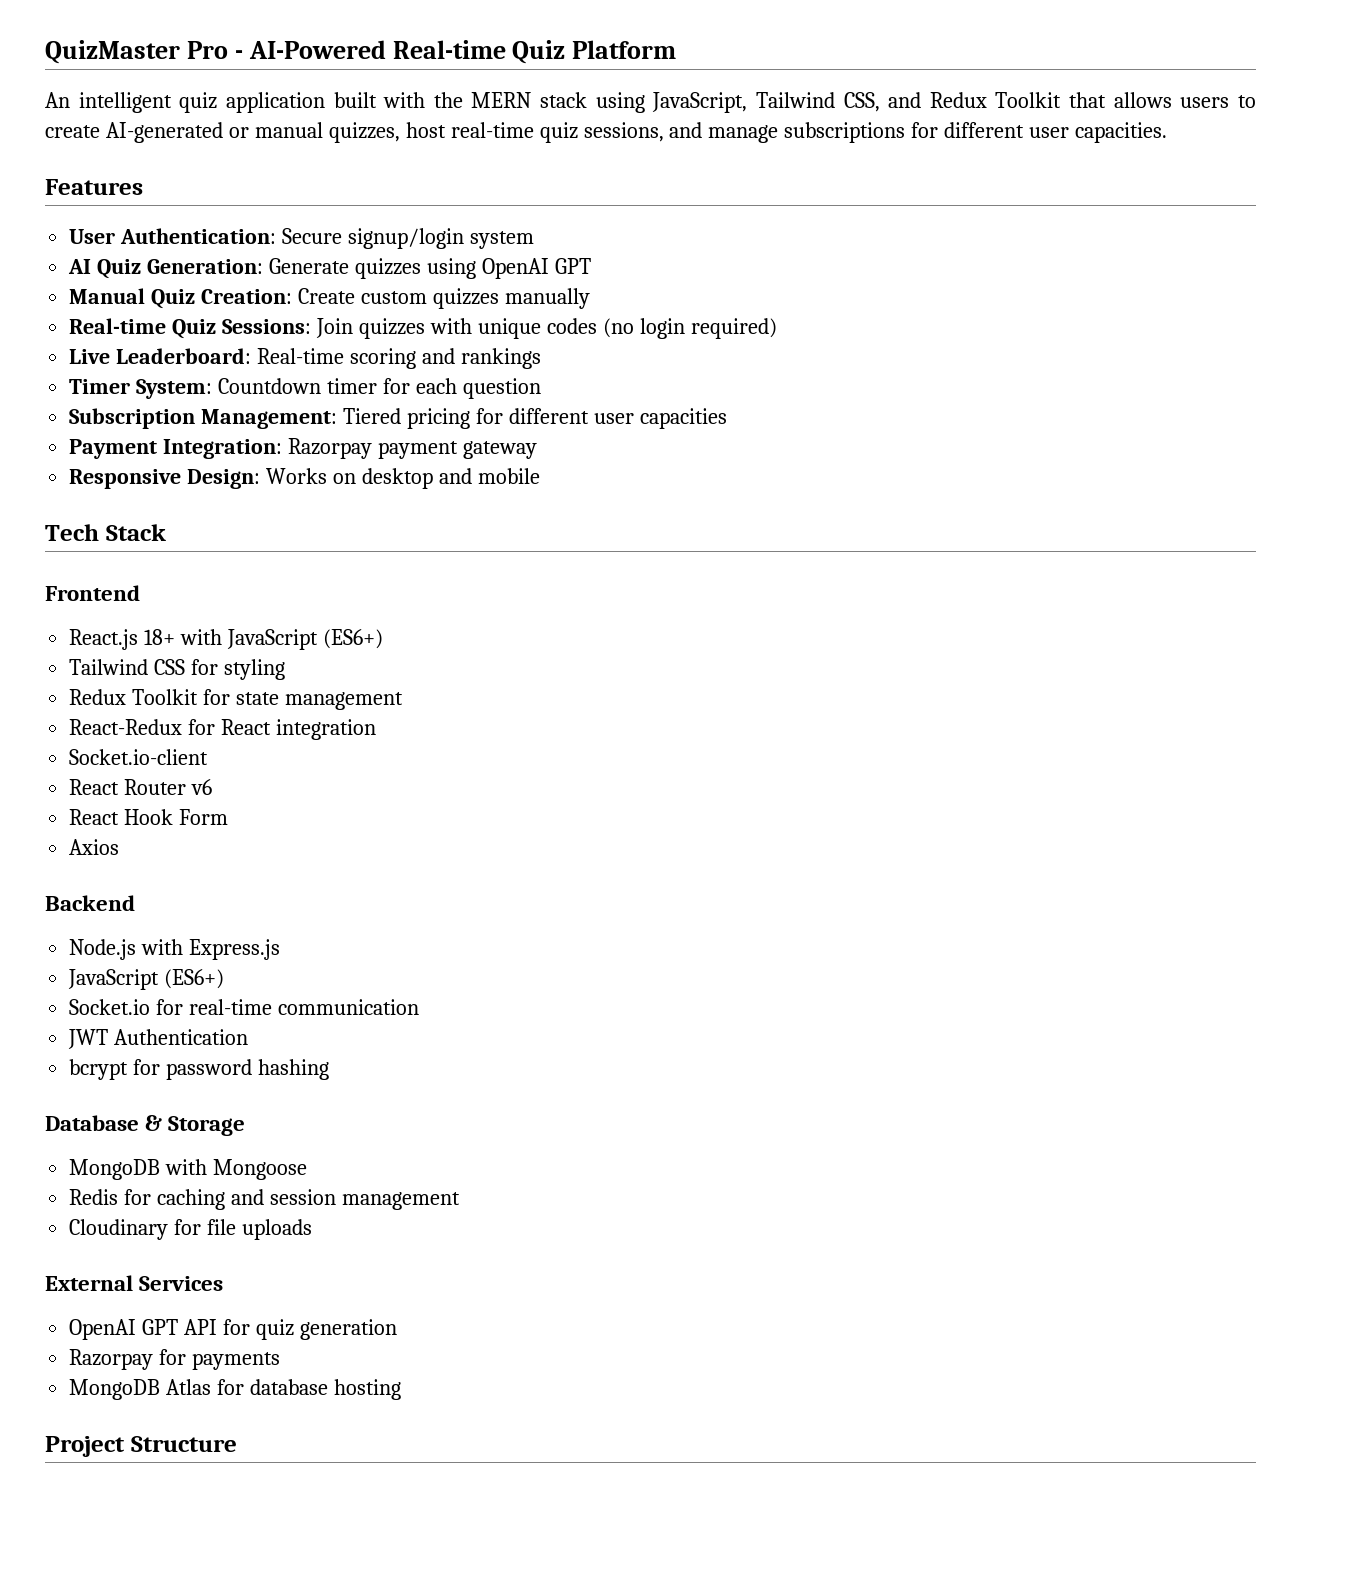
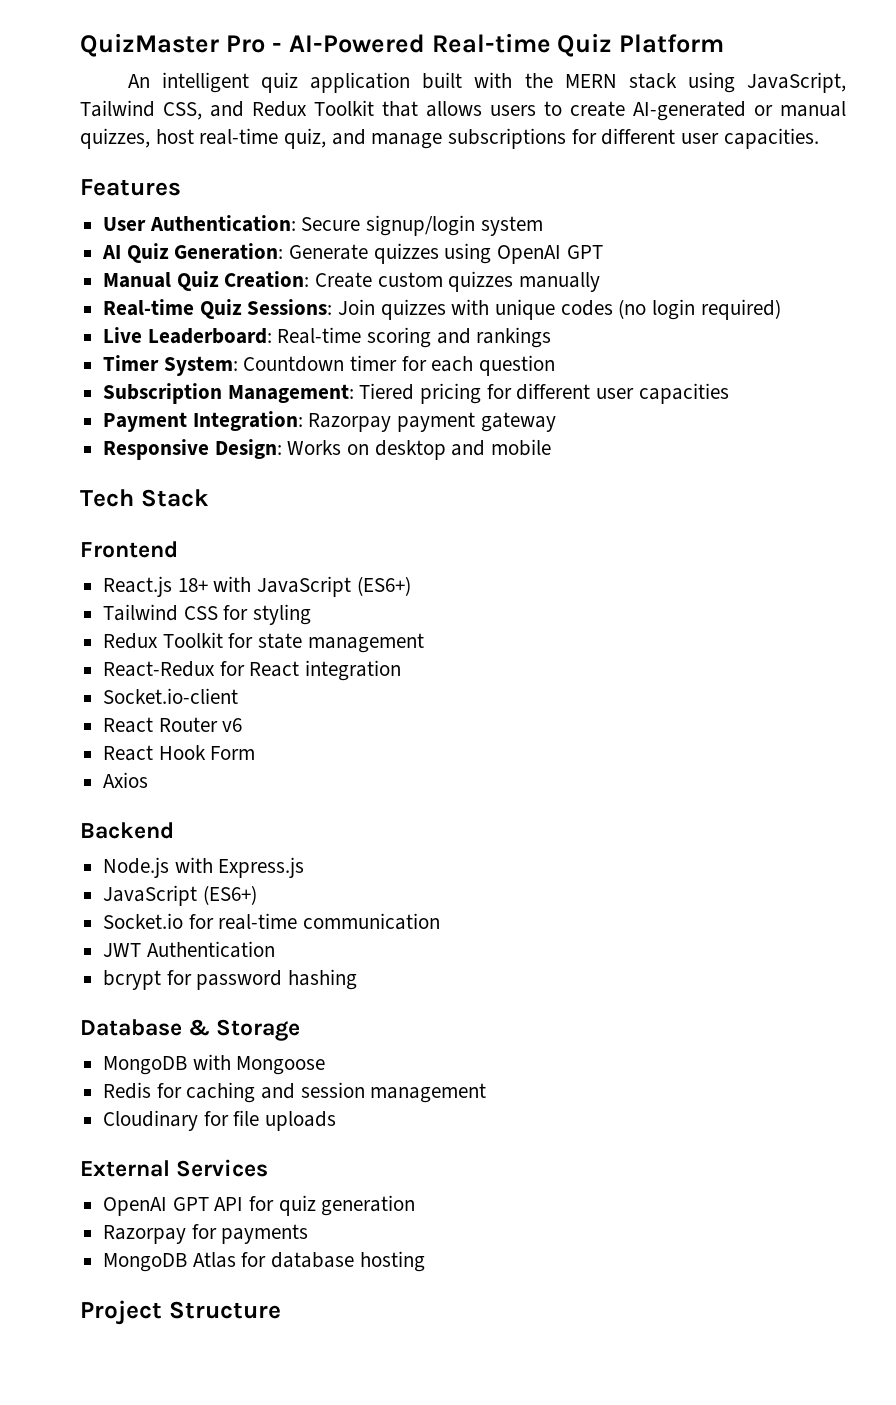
- An intelligent quiz application built with the MERN stack using JavaScript, Tailwind CSS, and Redux Toolkit that allows users to create AI-generated or manual quizzes, host real-time quiz sessions, and manage subscriptions for different user capacities.
+ An intelligent quiz application built with the MERN stack using JavaScript, Tailwind CSS, and Redux Toolkit that allows users to create AI-generated or manual quizzes, host real-time quiz, and manage subscriptions for different user capacities.

